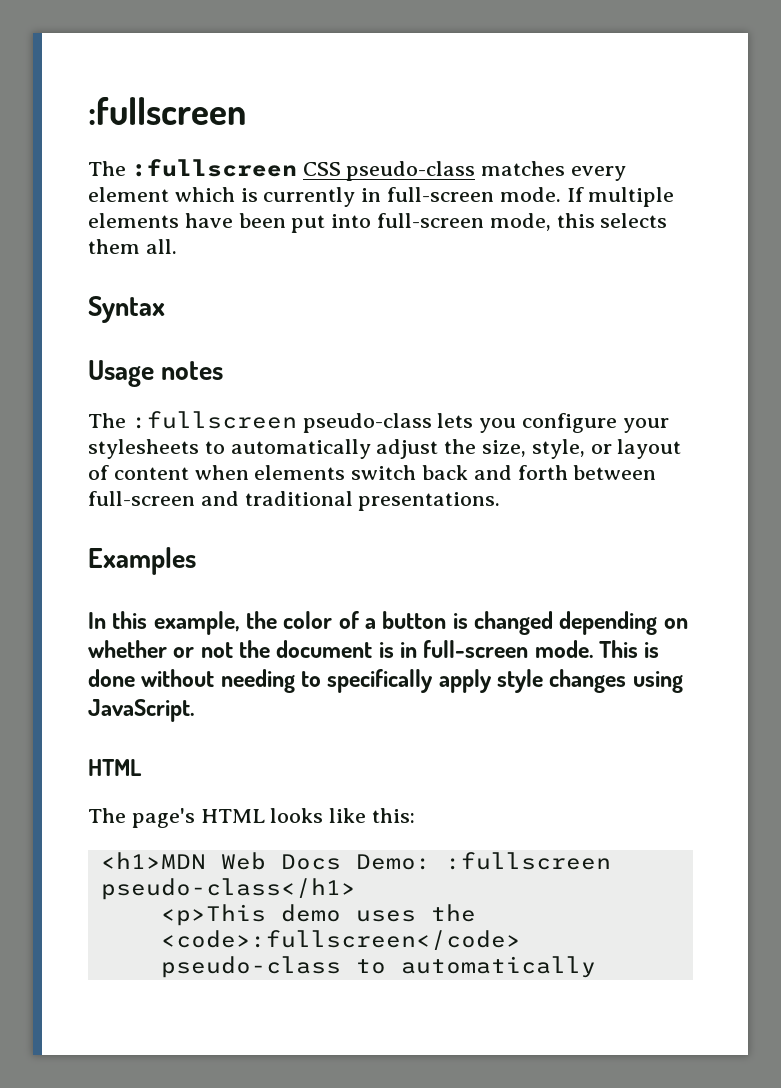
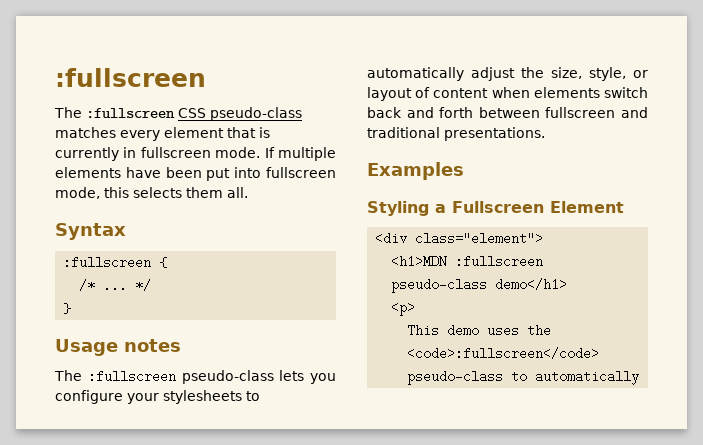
- The :fullscreen CSS pseudo-class matches every element which is currently in full-screen mode.
+ The :fullscreen CSS pseudo-class matches every element that is currently in fullscreen mode.
- If multiple elements have been put into full-screen mode, this selects them all.
+ If multiple elements have been put into fullscreen mode, this selects them all.
+ :fullscreen {
+ /* ... */
+ }
- The :fullscreen pseudo-class lets you configure your stylesheets to automatically adjust the size, style, or layout of content when elements switch back and forth between full-screen and traditional presentations.
+ The :fullscreen pseudo-class lets you configure your stylesheets to automatically adjust the size, style, or layout of content when elements switch back and forth between fullscreen and traditional presentations.
- In this example, the color of a button is changed depending on whether or not the document is in full-screen mode. This is done without needing to specifically apply style changes using JavaScript.
- HTML
- The page's HTML looks like this:
- <h1>MDN Web Docs Demo: :fullscreen pseudo-class</h1>
- <p>This demo uses the <code>:fullscreen</code> pseudo-class to automatically
+ Styling a Fullscreen Element
+ <div class="element">
+ <h1>MDN :fullscreen pseudo-class demo</h1>
+ <p>
+ This demo uses the <code>:fullscreen</code> pseudo-class to automatically

